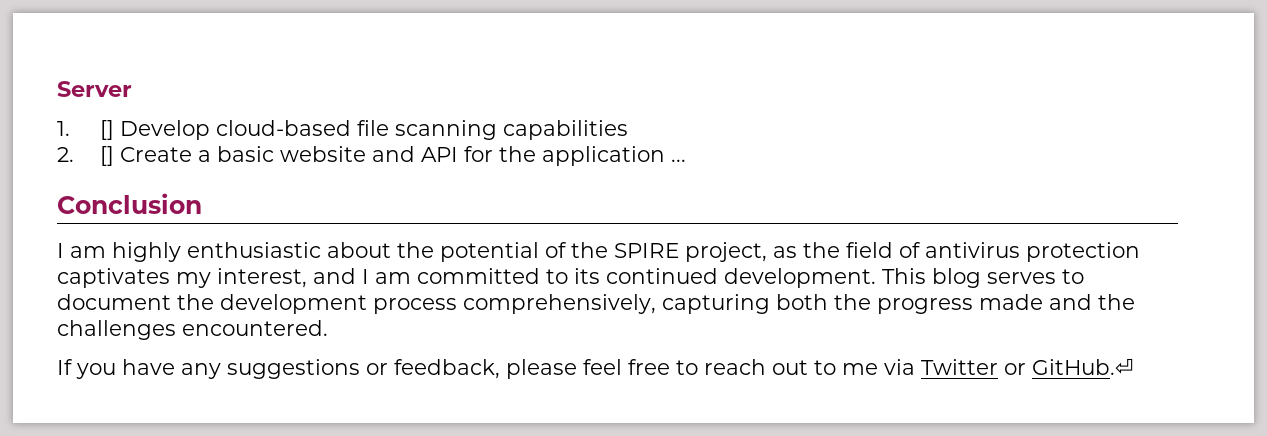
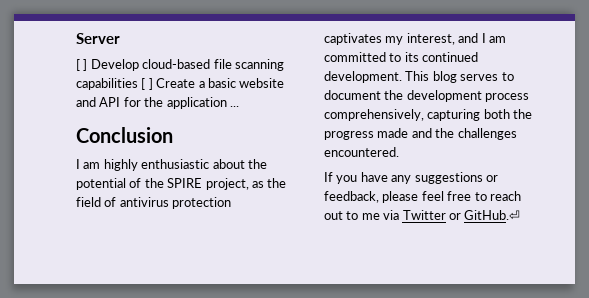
- 1. [] Develop cloud-based file scanning capabilities
- 2. [] Create a basic website and API for the application ...
+ [ ] Develop cloud-based file scanning capabilities [ ] Create a basic website and API for the application ...

